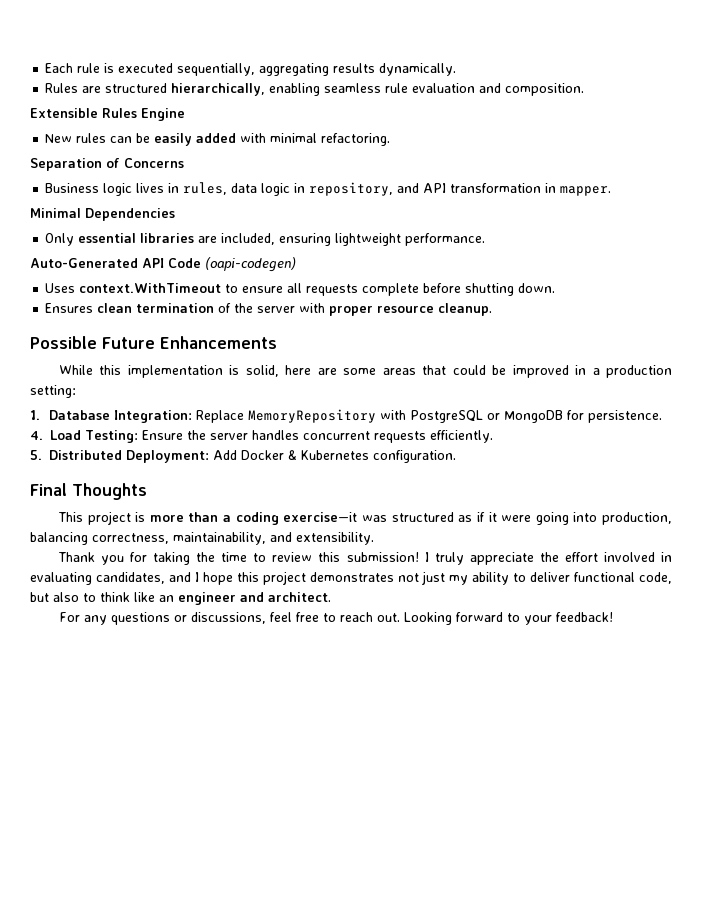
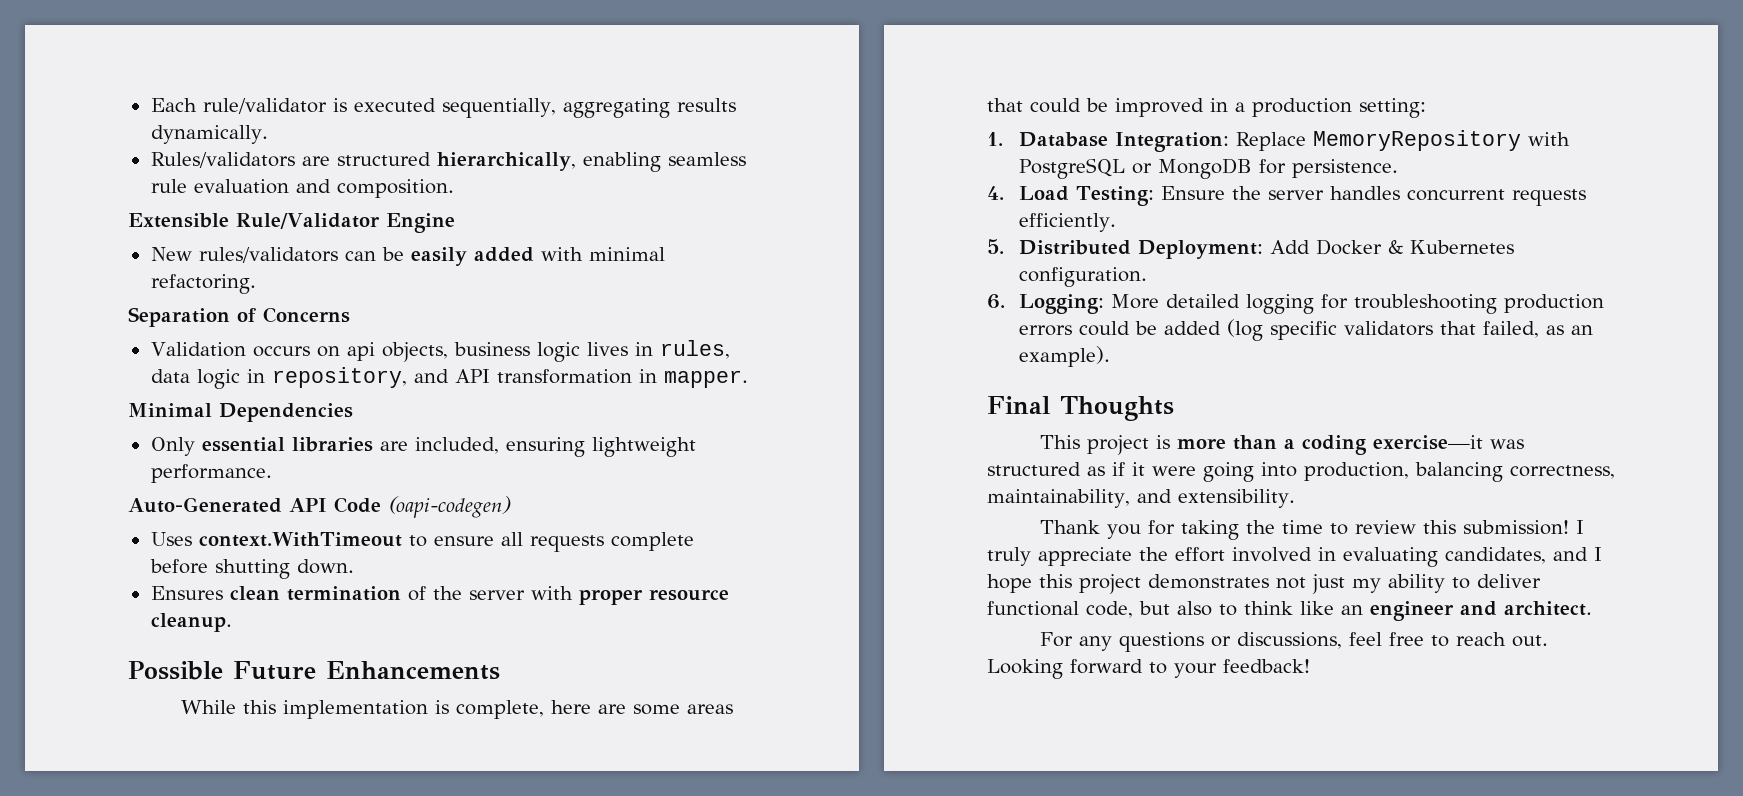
- Each rule is executed sequentially, aggregating results dynamically.
+ Each rule/validator is executed sequentially, aggregating results dynamically.
- Rules are structured hierarchically, enabling seamless rule evaluation and composition.
+ Rules/validators are structured hierarchically, enabling seamless rule evaluation and composition.
- Extensible Rules Engine
+ Extensible Rule/Validator Engine
- New rules can be easily added with minimal refactoring.
+ New rules/validators can be easily added with minimal refactoring.
- Business logic lives in rules, data logic in repository, and API transformation in mapper.
+ Validation occurs on api objects, business logic lives in rules, data logic in repository, and API transformation in mapper.
- While this implementation is solid, here are some areas that could be improved in a production setting:
+ While this implementation is complete, here are some areas that could be improved in a production setting:
+ 6. Logging: More detailed logging for troubleshooting production errors could be added (log specific validators that failed, as an example).

